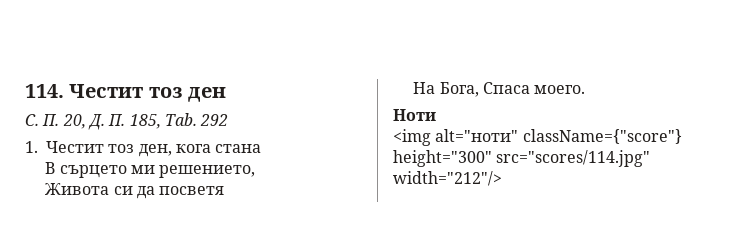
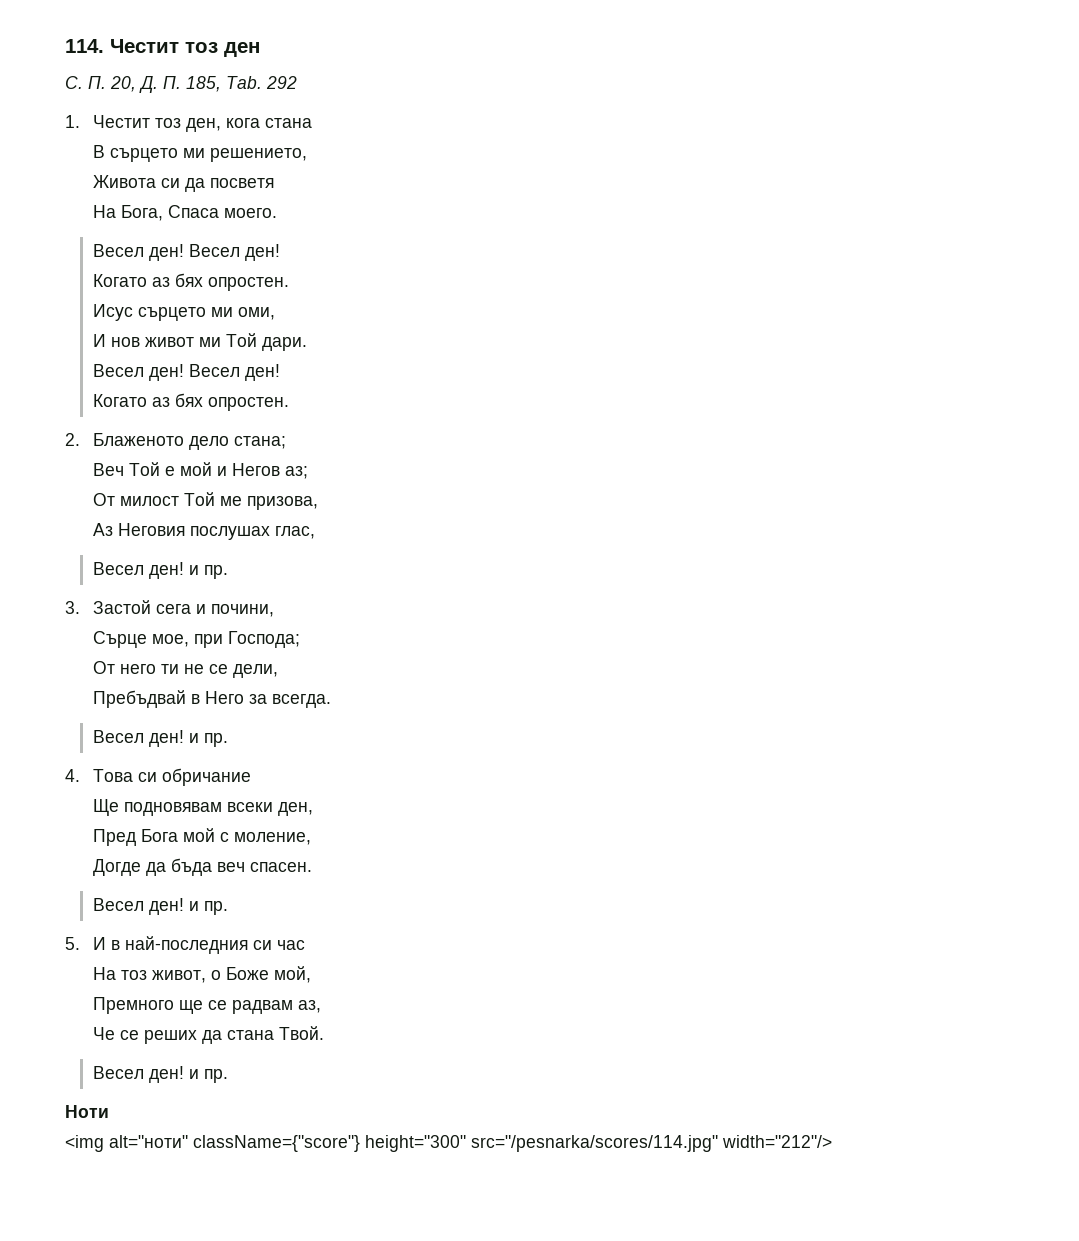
  На Бога, Спаса моего.
+ Весел ден! Весел ден!
+ Когато аз бях опростен.
+ Исус сърцето ми оми,
+ И нов живот ми Той дари.
+ Весел ден! Весел ден!
+ Когато аз бях опростен.
+ 2. Блаженото дело стана;
+ Веч Той е мой и Негов аз;
+ От милост Той ме призова,
+ Аз Неговия послушах глас,
+ Весел ден! и пр.
+ 3. Застой сега и почини,
+ Сърце мое, при Господа;
+ От него ти не се дели,
+ Пребъдвай в Него за всегда.
+ Весел ден! и пр.
+ 4. Това си обричание
+ Ще подновявам всеки ден,
+ Пред Бога мой с моление,
+ Догде да бъда веч спасен.
+ Весел ден! и пр.
+ 5. И в най-последния си час
+ На тоз живот, о Боже мой,
+ Премного ще се радвам аз,
+ Че се реших да стана Твой.
+ Весел ден! и пр.
- <img alt="ноти" className={"score"} height="300" src="scores/114.jpg" width="212"/>
+ <img alt="ноти" className={"score"} height="300" src="/pesnarka/scores/114.jpg" width="212"/>

